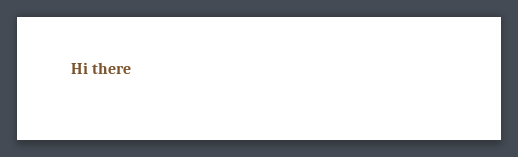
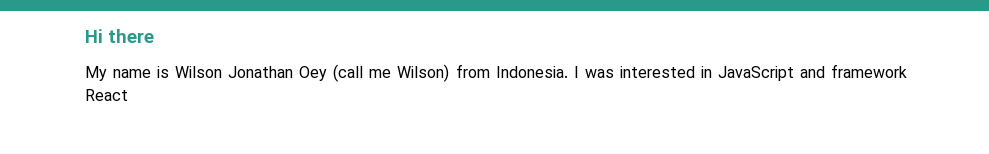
+ My name is Wilson Jonathan Oey (call me Wilson) from Indonesia. I was interested in JavaScript and framework React

